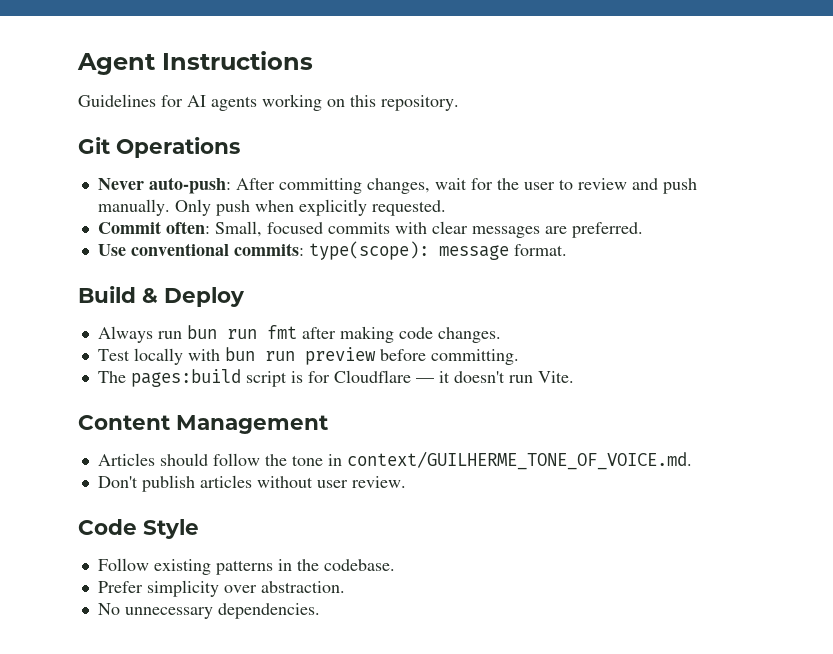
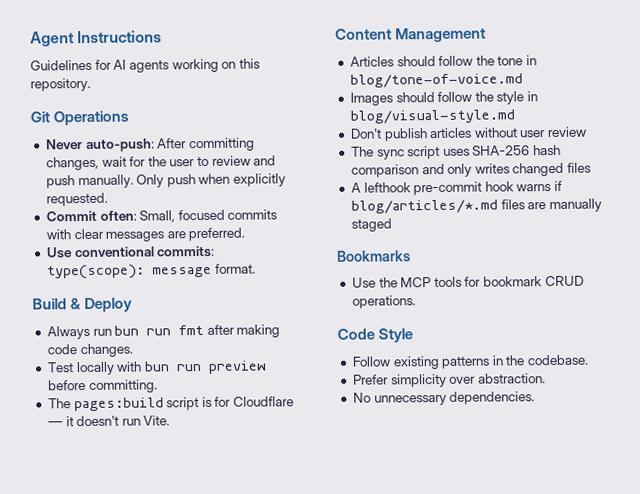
- Articles should follow the tone in context/GUILHERME_TONE_OF_VOICE.md.
+ Articles should follow the tone in blog/tone-of-voice.md
+ Images should follow the style in blog/visual-style.md
- Don't publish articles without user review.
+ Don't publish articles without user review
+ The sync script uses SHA-256 hash comparison and only writes changed files
+ A lefthook pre-commit hook warns if blog/articles/*.md files are manually staged
+ Bookmarks
+ Use the MCP tools for bookmark CRUD operations.

